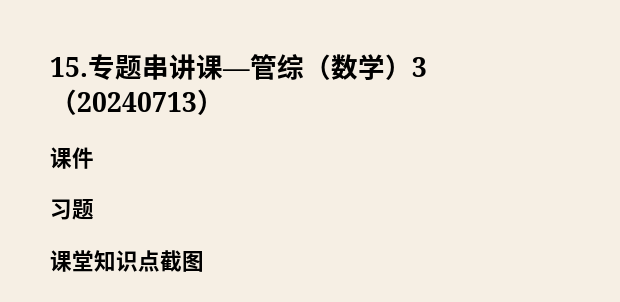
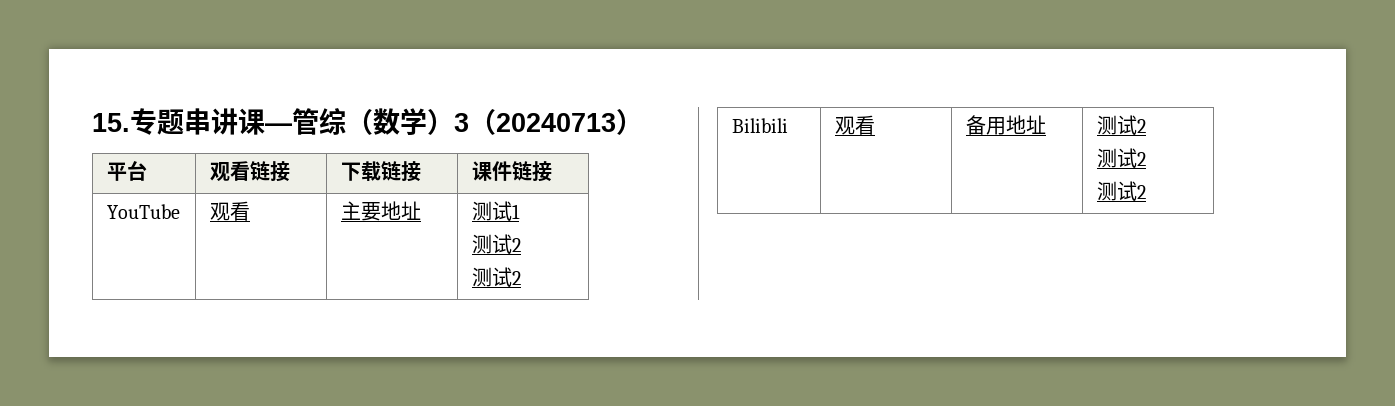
- 课件
- 习题
- 课堂知识点截图
+ 平台 | 观看链接 | 下载链接 | 课件链接
+ YouTube | 观看 | 主要地址 | 测试1
+ 测试2
+ 测试2
+ Bilibili | 观看 | 备用地址 | 测试2
+ 测试2
+ 测试2

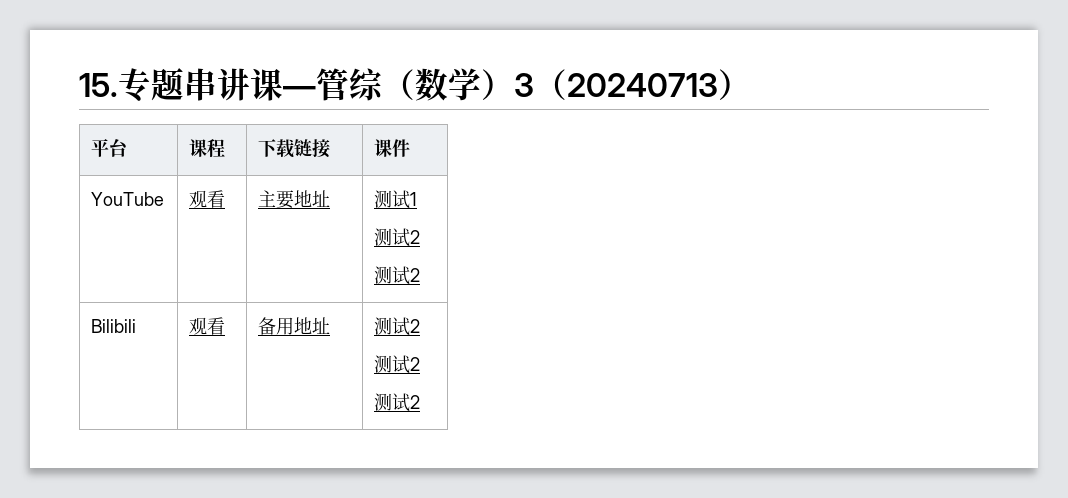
- 平台 | 观看链接 | 下载链接 | 课件链接
+ 平台 | 课程 | 下载链接 | 课件

